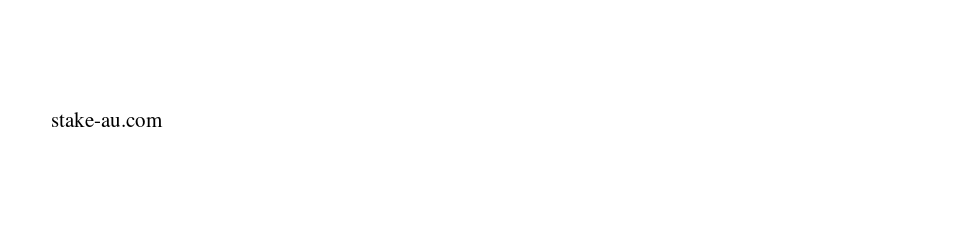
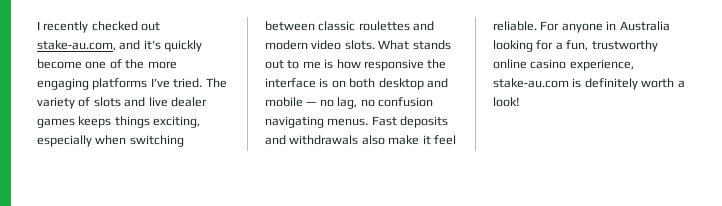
- stake-au.com
+ I recently checked out stake‑au.com, and it’s quickly become one of the more engaging platforms I’ve tried. The variety of slots and live dealer games keeps things exciting, especially when switching between classic roulettes and modern video slots. What stands out to me is how responsive the interface is on both desktop and mobile — no lag, no confusion navigating menus. Fast deposits and withdrawals also make it feel reliable. For anyone in Australia looking for a fun, trustworthy online casino experience, stake‑au.com is definitely worth a look!

